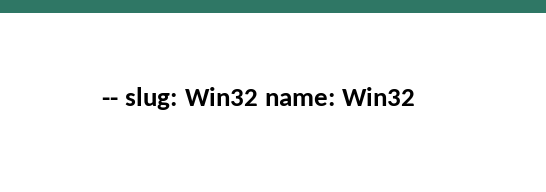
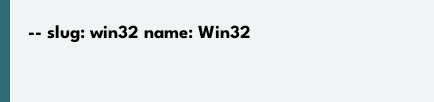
- -- slug: Win32 name: Win32
+ -- slug: win32 name: Win32

